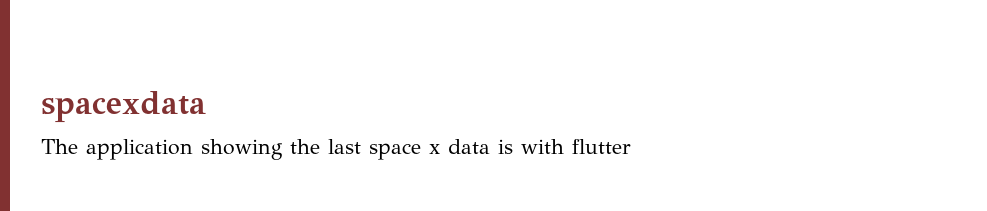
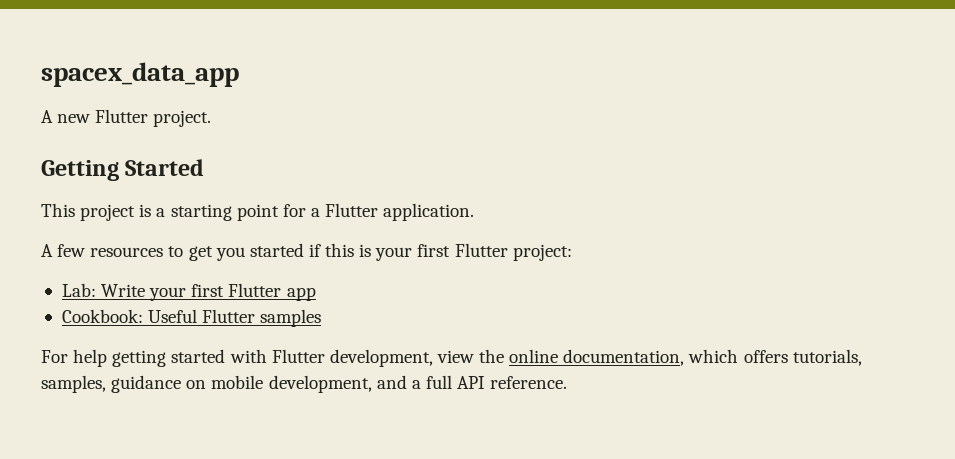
- spacexdata
- The application showing the last space x data is with flutter
+ spacex_data_app
+ A new Flutter project.
+ Getting Started
+ This project is a starting point for a Flutter application.
+ A few resources to get you started if this is your first Flutter project:
+ Lab: Write your first Flutter app
+ Cookbook: Useful Flutter samples
+ For help getting started with Flutter development, view the online documentation, which offers tutorials, samples, guidance on mobile development, and a full API reference.

